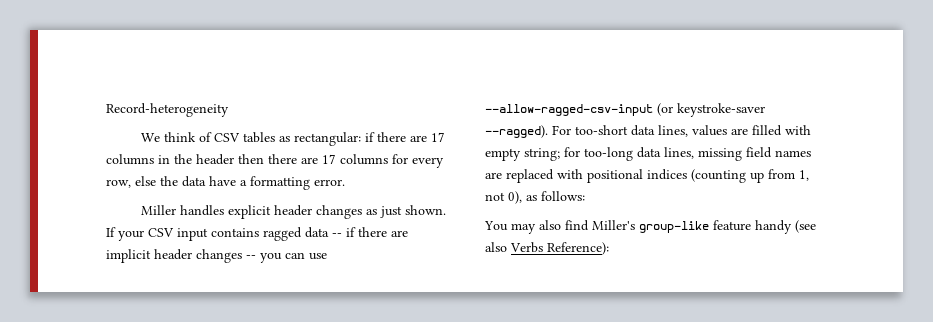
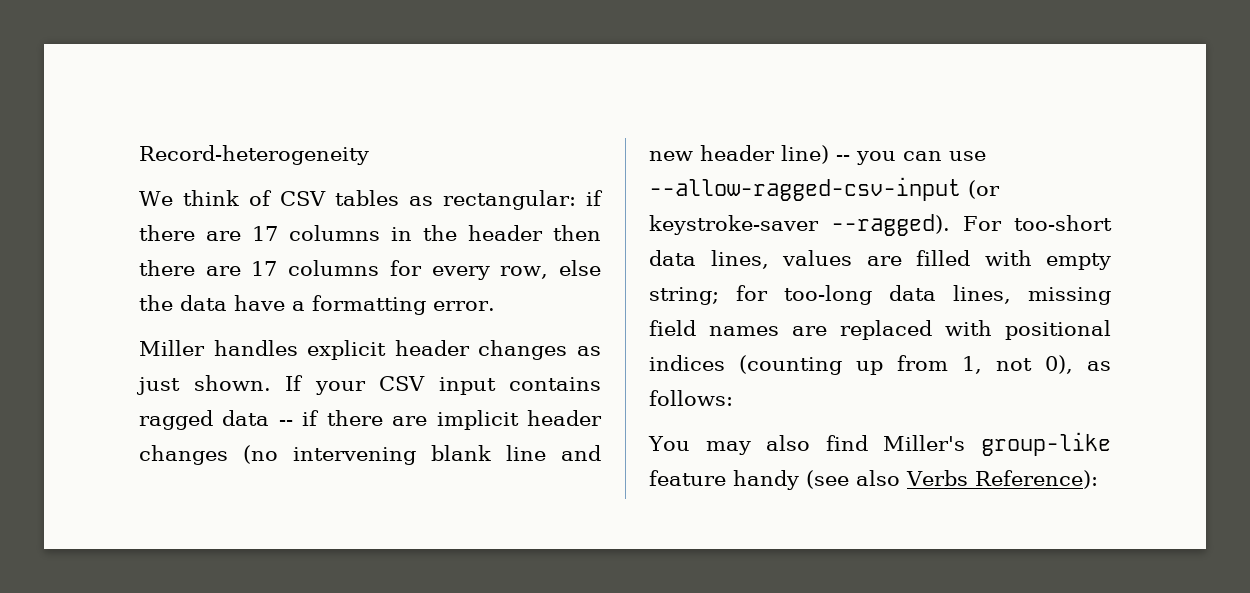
- If your CSV input contains ragged data -- if there are implicit header changes -- you can use --allow-ragged-csv-input (or keystroke-saver --ragged).
+ If your CSV input contains ragged data -- if there are implicit header changes (no intervening blank line and new header line) -- you can use --allow-ragged-csv-input (or keystroke-saver --ragged).

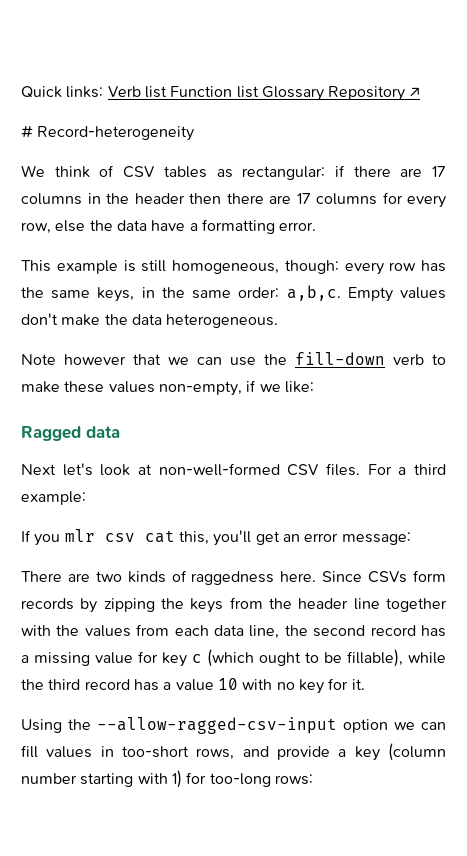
- Record-heterogeneity
+ Quick links: Verb list Function list Glossary Repository ↗
+ # Record-heterogeneity
- Miller handles explicit header changes as just shown. If your CSV input contains ragged data -- if there are implicit header changes (no intervening blank line and new header line) -- you can use --allow-ragged-csv-input (or keystroke-saver --ragged). For too-short data lines, values are filled with empty string; for too-long data lines, missing field names are replaced with positional indices (counting up from 1, not 0), as follows:
- You may also find Miller's group-like feature handy (see also Verbs Reference):
+ This example is still homogeneous, though: every row has the same keys, in the same order: a,b,c. Empty values don't make the data heterogeneous.
+ Note however that we can use the fill-down verb to make these values non-empty, if we like:
+ Ragged data
+ Next let's look at non-well-formed CSV files. For a third example:
+ If you mlr csv cat this, you'll get an error message:
+ There are two kinds of raggedness here. Since CSVs form records by zipping the keys from the header line together with the values from each data line, the second record has a missing value for key c (which ought to be fillable), while the third record has a value 10 with no key for it.
+ Using the --allow-ragged-csv-input option we can fill values in too-short rows, and provide a key (column number starting with 1) for too-long rows:

